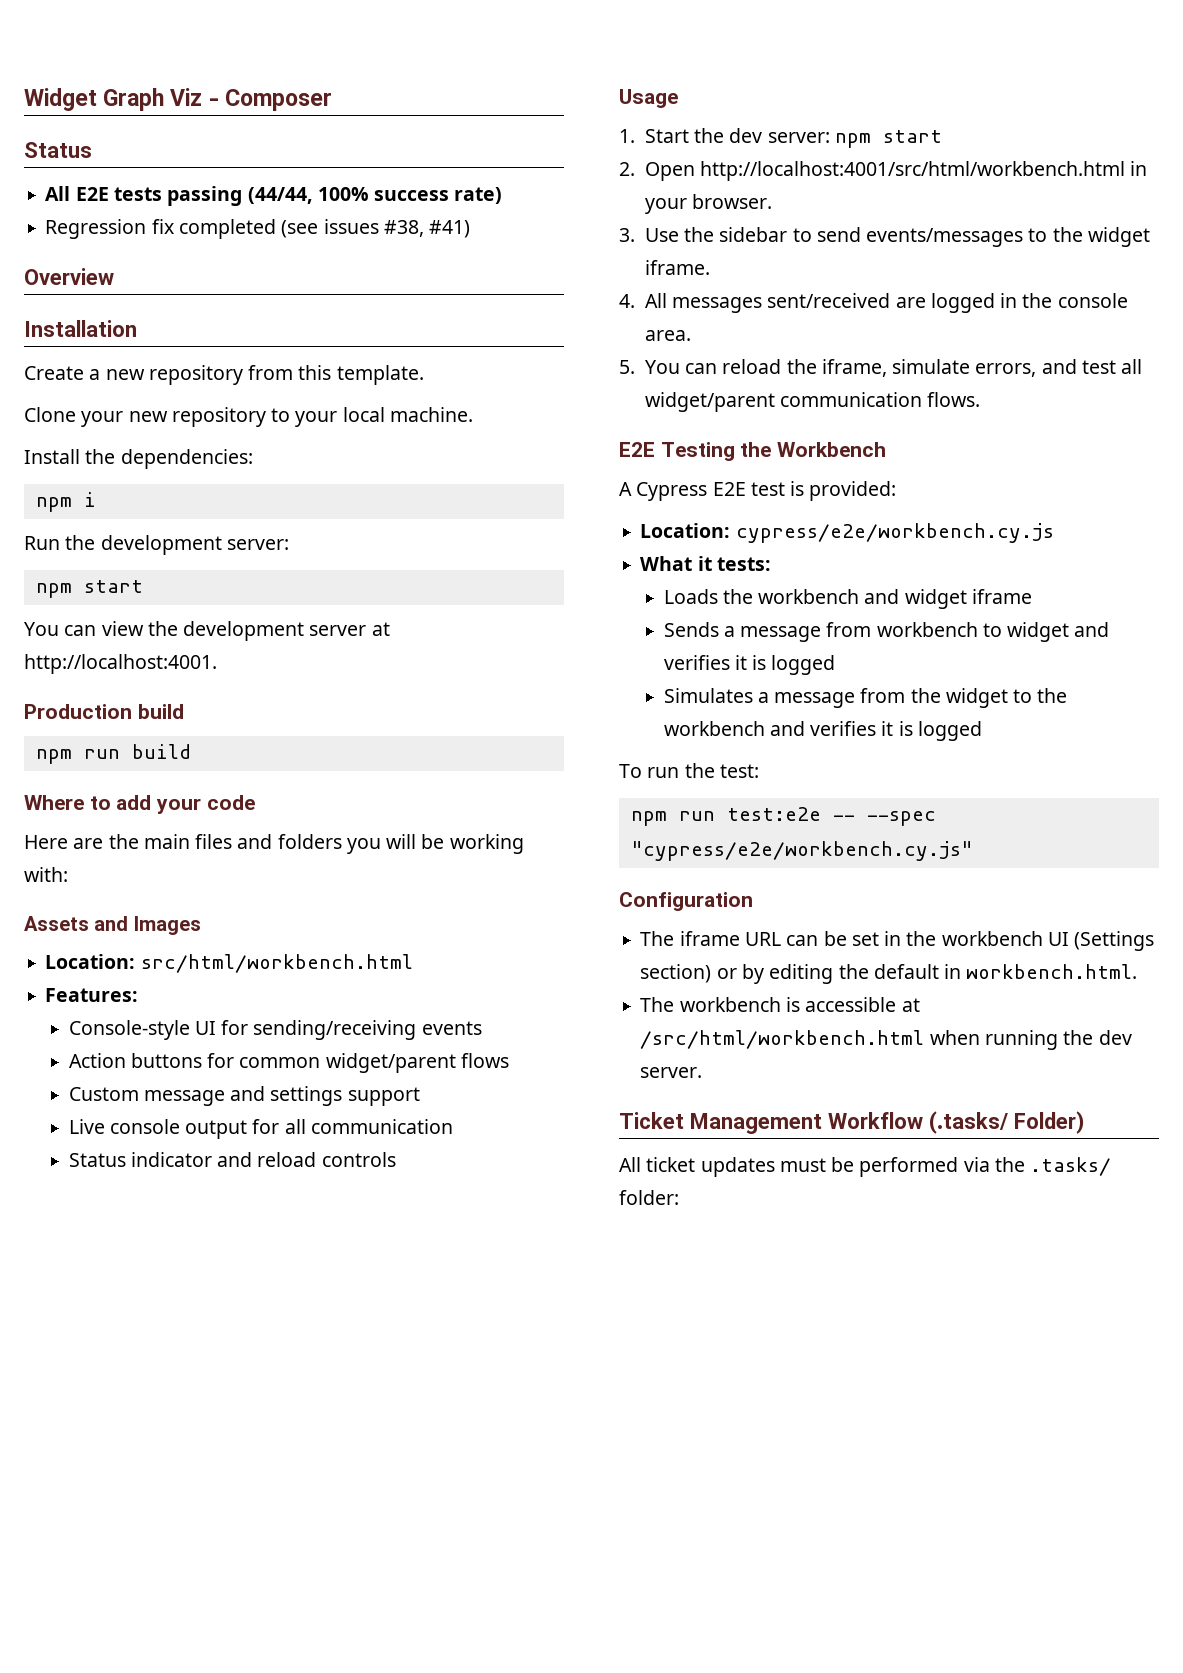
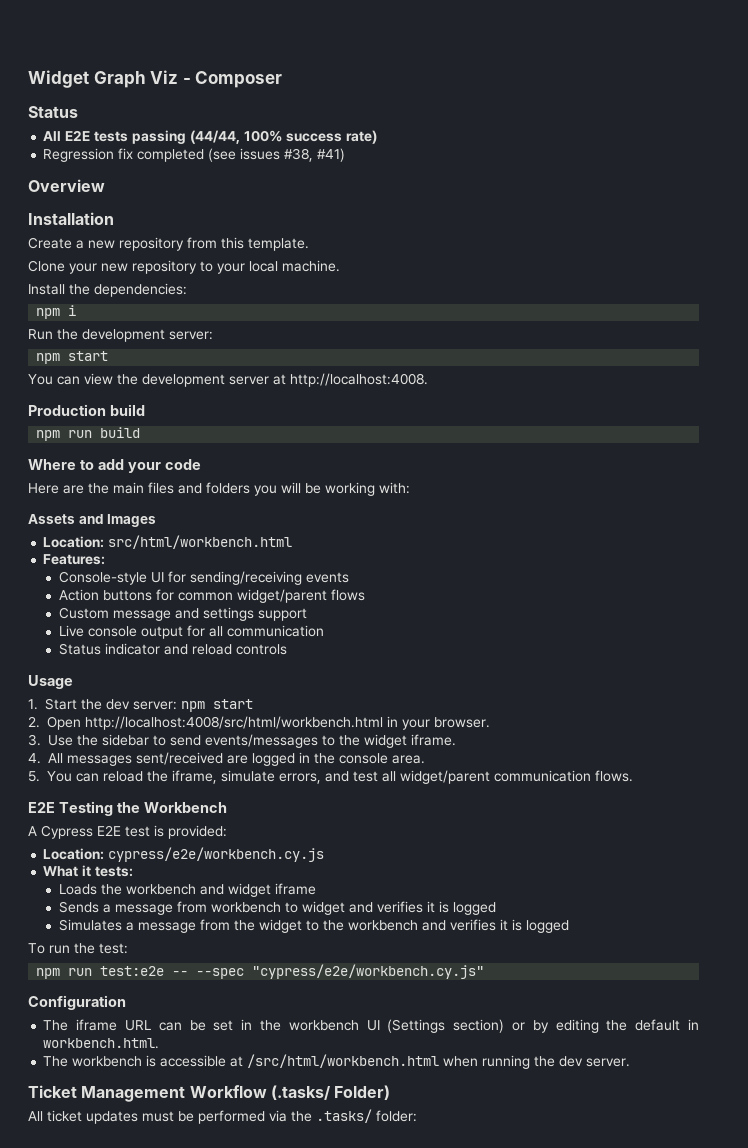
- You can view the development server at http://localhost:4001.
+ You can view the development server at http://localhost:4008.
- 2. Open http://localhost:4001/src/html/workbench.html in your browser.
+ 2. Open http://localhost:4008/src/html/workbench.html in your browser.

